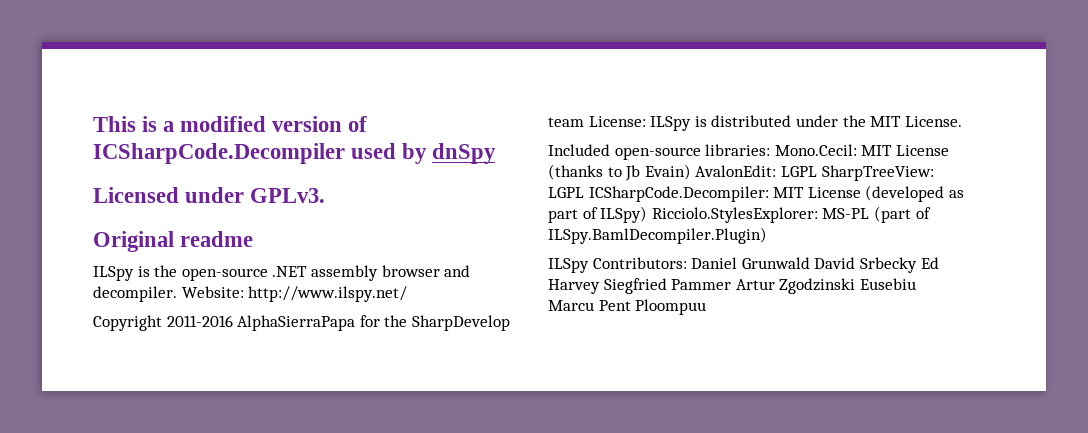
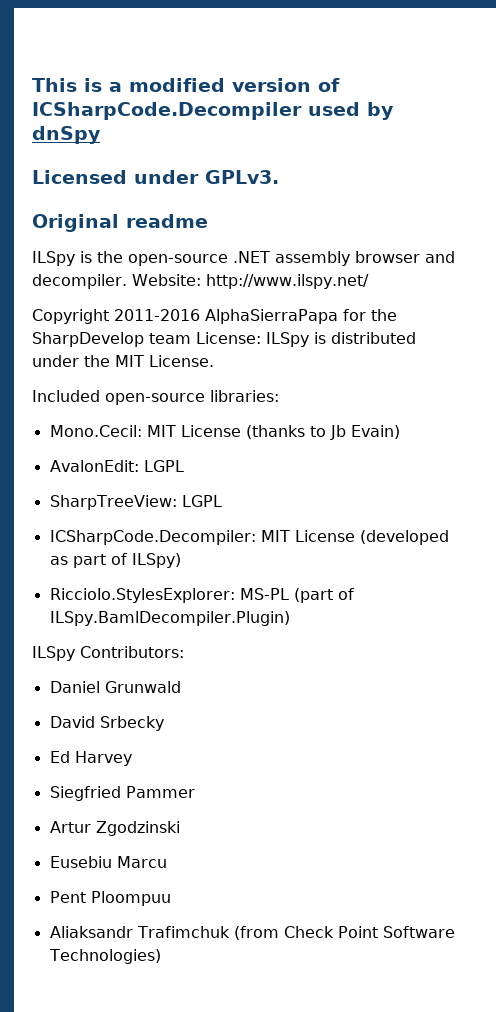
- Included open-source libraries: Mono.Cecil: MIT License (thanks to Jb Evain) AvalonEdit: LGPL SharpTreeView: LGPL ICSharpCode.Decompiler: MIT License (developed as part of ILSpy) Ricciolo.StylesExplorer: MS-PL (part of ILSpy.BamlDecompiler.Plugin)
+ Included open-source libraries:
+ Mono.Cecil: MIT License (thanks to Jb Evain)
+ AvalonEdit: LGPL
+ SharpTreeView: LGPL
+ ICSharpCode.Decompiler: MIT License (developed as part of ILSpy)
+ Ricciolo.StylesExplorer: MS-PL (part of ILSpy.BamlDecompiler.Plugin)
- ILSpy Contributors: Daniel Grunwald David Srbecky Ed Harvey Siegfried Pammer Artur Zgodzinski Eusebiu Marcu Pent Ploompuu
+ ILSpy Contributors:
+ Daniel Grunwald
+ David Srbecky
+ Ed Harvey
+ Siegfried Pammer
+ Artur Zgodzinski
+ Eusebiu Marcu
+ Pent Ploompuu
+ Aliaksandr Trafimchuk (from Check Point Software Technologies)

